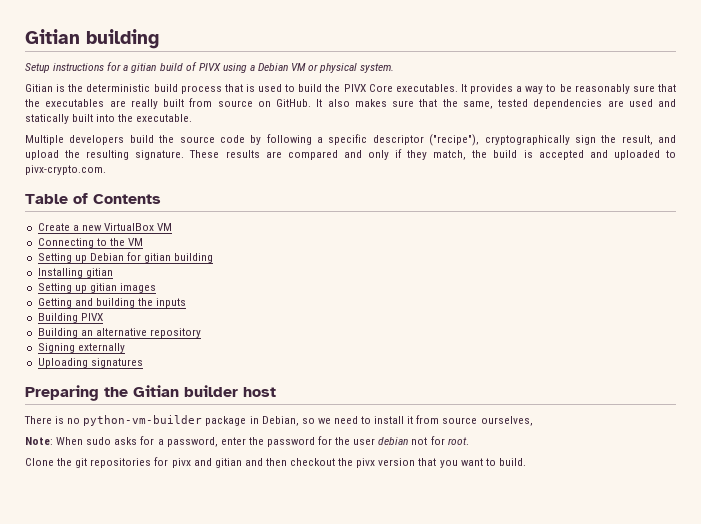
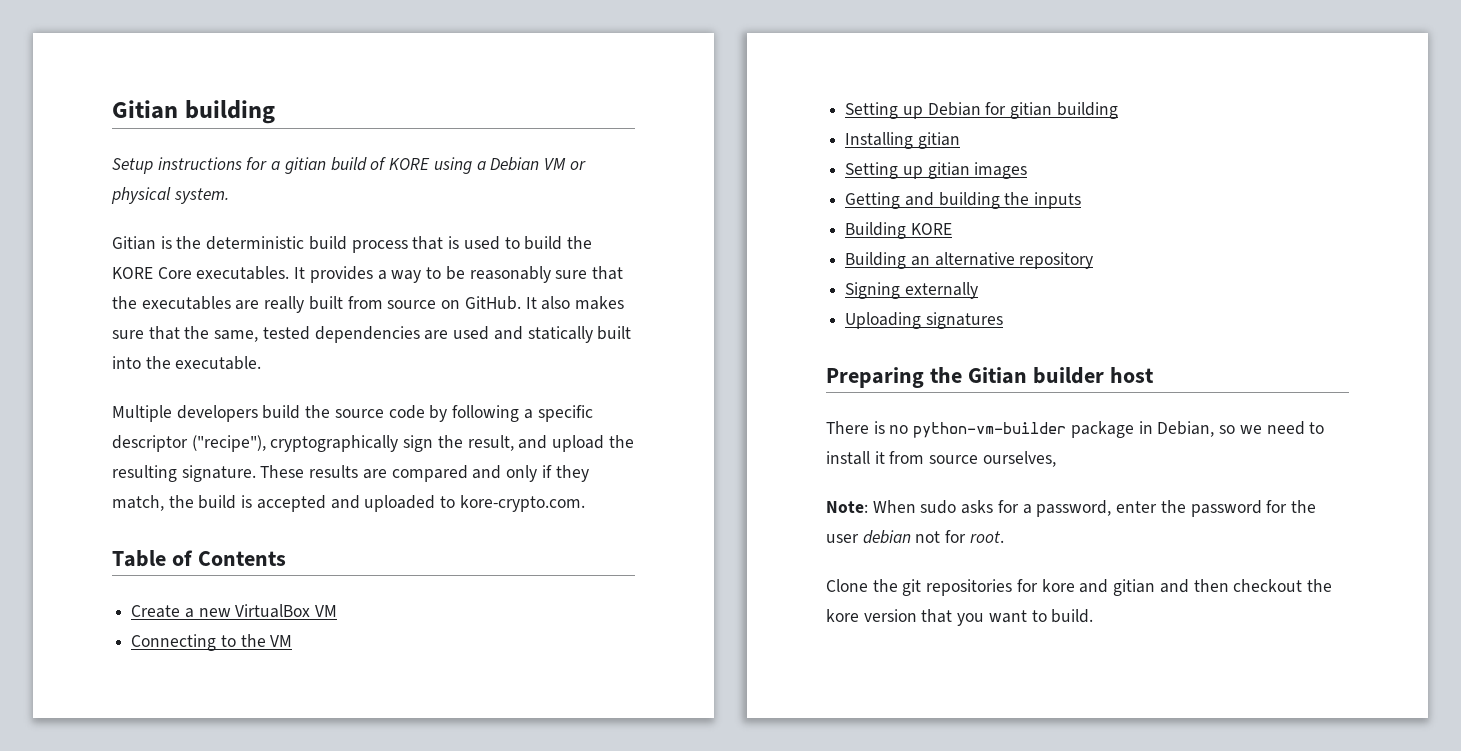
- Setup instructions for a gitian build of PIVX using a Debian VM or physical system.
+ Setup instructions for a gitian build of KORE using a Debian VM or physical system.
- Gitian is the deterministic build process that is used to build the PIVX Core executables.
+ Gitian is the deterministic build process that is used to build the KORE Core executables.
- These results are compared and only if they match, the build is accepted and uploaded to pivx-crypto.com.
+ These results are compared and only if they match, the build is accepted and uploaded to kore-crypto.com.
- Building PIVX
+ Building KORE
- Clone the git repositories for pivx and gitian and then checkout the pivx version that you want to build.
+ Clone the git repositories for kore and gitian and then checkout the kore version that you want to build.

